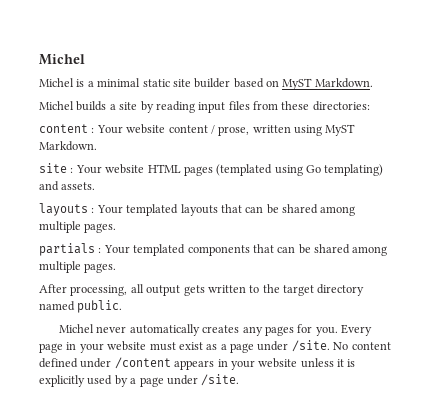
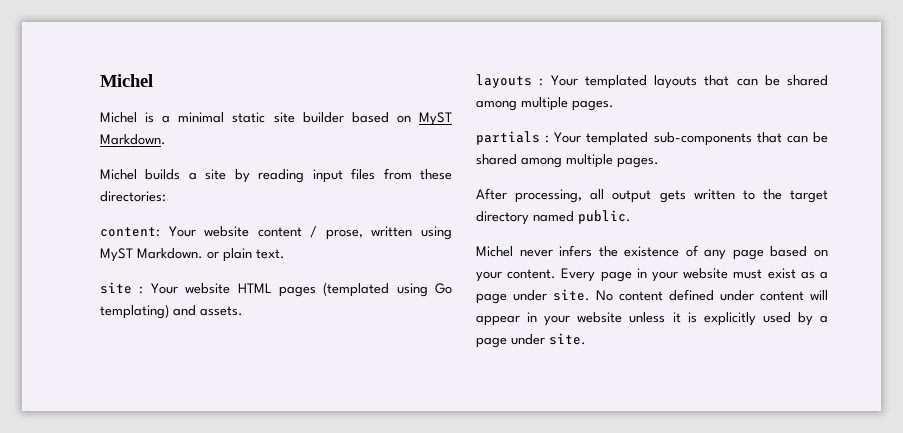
- content : Your website content / prose, written using MyST Markdown.
+ content: Your website content / prose, written using MyST Markdown. or plain text.
- partials : Your templated components that can be shared among multiple pages.
+ partials : Your templated sub-components that can be shared among multiple pages.
- Michel never automatically creates any pages for you.
+ Michel never infers the existence of any page based on your content.
- Every page in your website must exist as a page under /site.
+ Every page in your website must exist as a page under site.
- No content defined under /content appears in your website unless it is explicitly used by a page under /site.
+ No content defined under content will appear in your website unless it is explicitly used by a page under site.

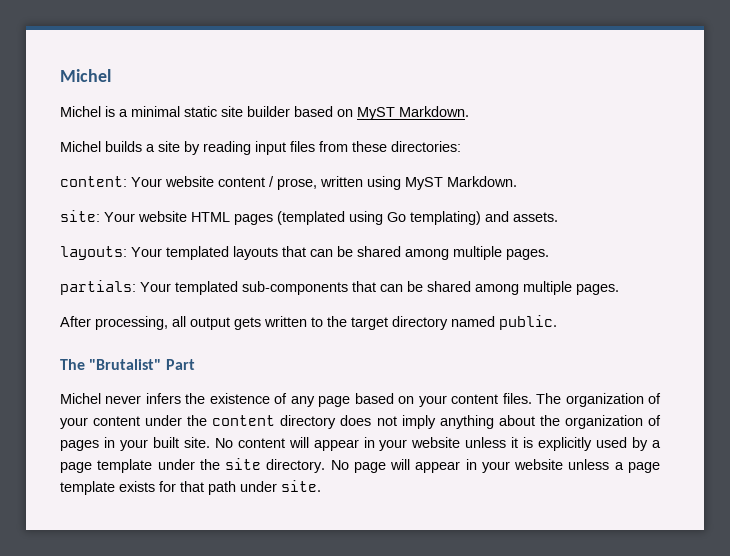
- content: Your website content / prose, written using MyST Markdown. or plain text.
- site : Your website HTML pages (templated using Go templating) and assets.
+ content: Your website content / prose, written using MyST Markdown.
+ site: Your website HTML pages (templated using Go templating) and assets.
- layouts : Your templated layouts that can be shared among multiple pages.
+ layouts: Your templated layouts that can be shared among multiple pages.
- partials : Your templated sub-components that can be shared among multiple pages.
+ partials: Your templated sub-components that can be shared among multiple pages.
+ The "Brutalist" Part
- Michel never infers the existence of any page based on your content. Every page in your website must exist as a page under site. No content defined under content will appear in your website unless it is explicitly used by a page under site.
+ Michel never infers the existence of any page based on your content files. The organization of your content under the content directory does not imply anything about the organization of pages in your built site. No content will appear in your website unless it is explicitly used by a page template under the site directory. No page will appear in your website unless a page template exists for that path under site.

